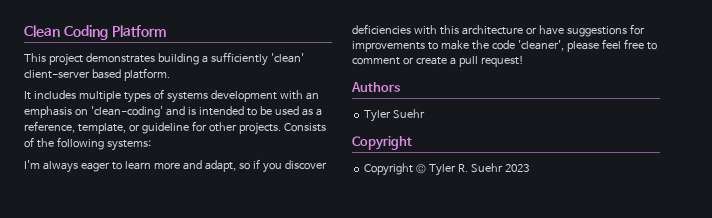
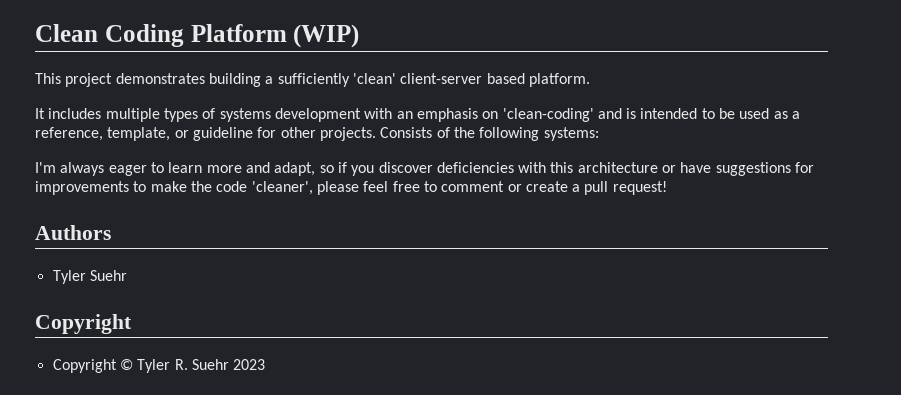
- Clean Coding Platform
+ Clean Coding Platform (WIP)

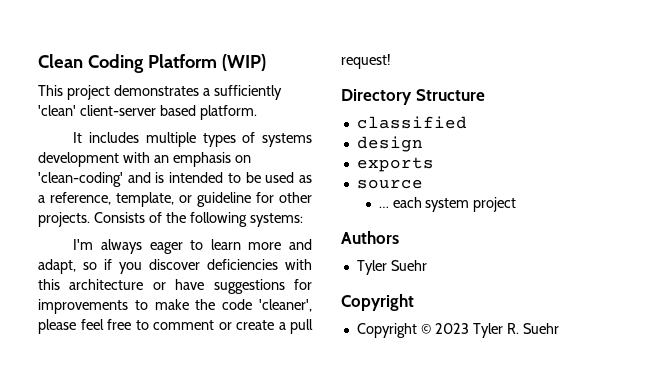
- This project demonstrates building a sufficiently 'clean' client-server based platform.
+ This project demonstrates a sufficiently 'clean' client-server based platform.
+ Directory Structure
+ classified
+ design
+ exports
+ source
+ … each system project
- Copyright © Tyler R. Suehr 2023
+ Copyright © 2023 Tyler R. Suehr

